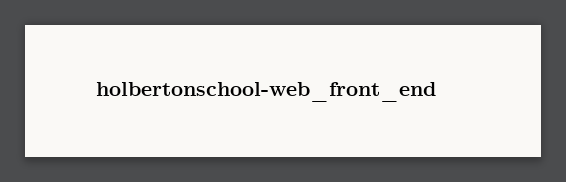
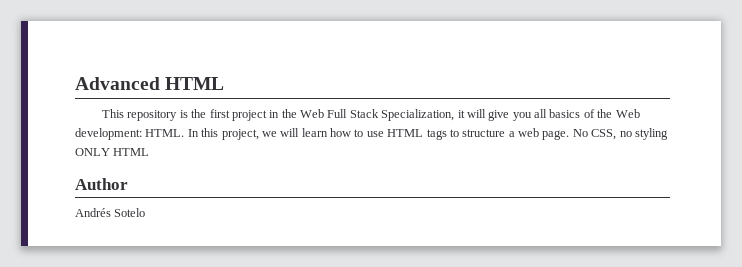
- holbertonschool-web_front_end
+ Advanced HTML
+ This repository is the first project in the Web Full Stack Specialization, it will give you all basics of the Web development: HTML. In this project, we will learn how to use HTML tags to structure a web page. No CSS, no styling ONLY HTML
+ Author
+ Andrés Sotelo

